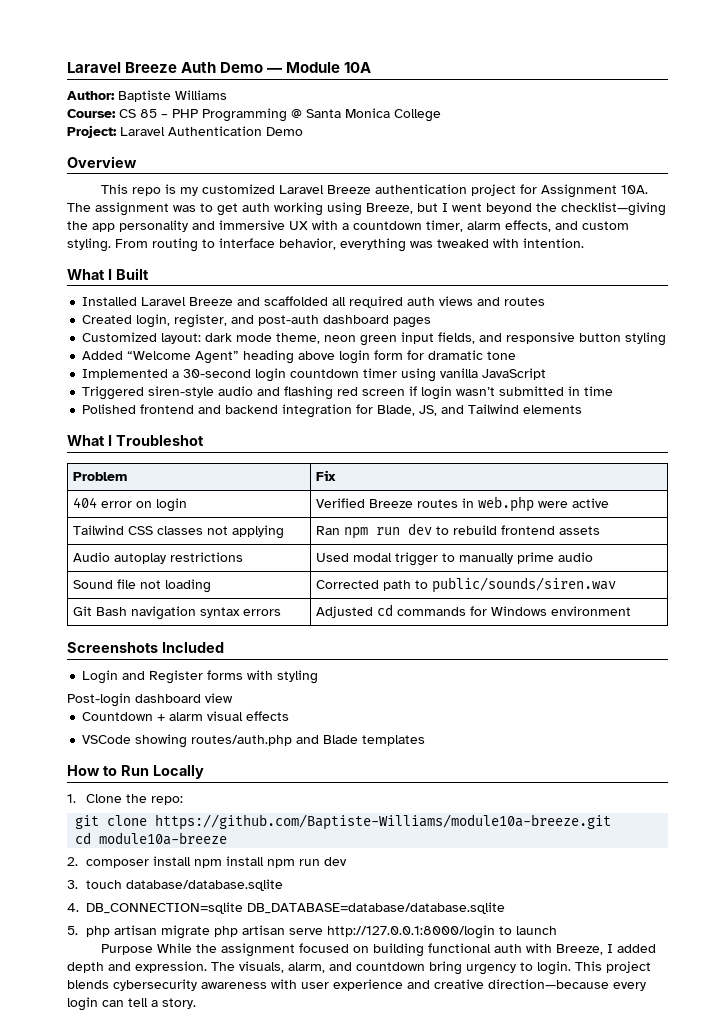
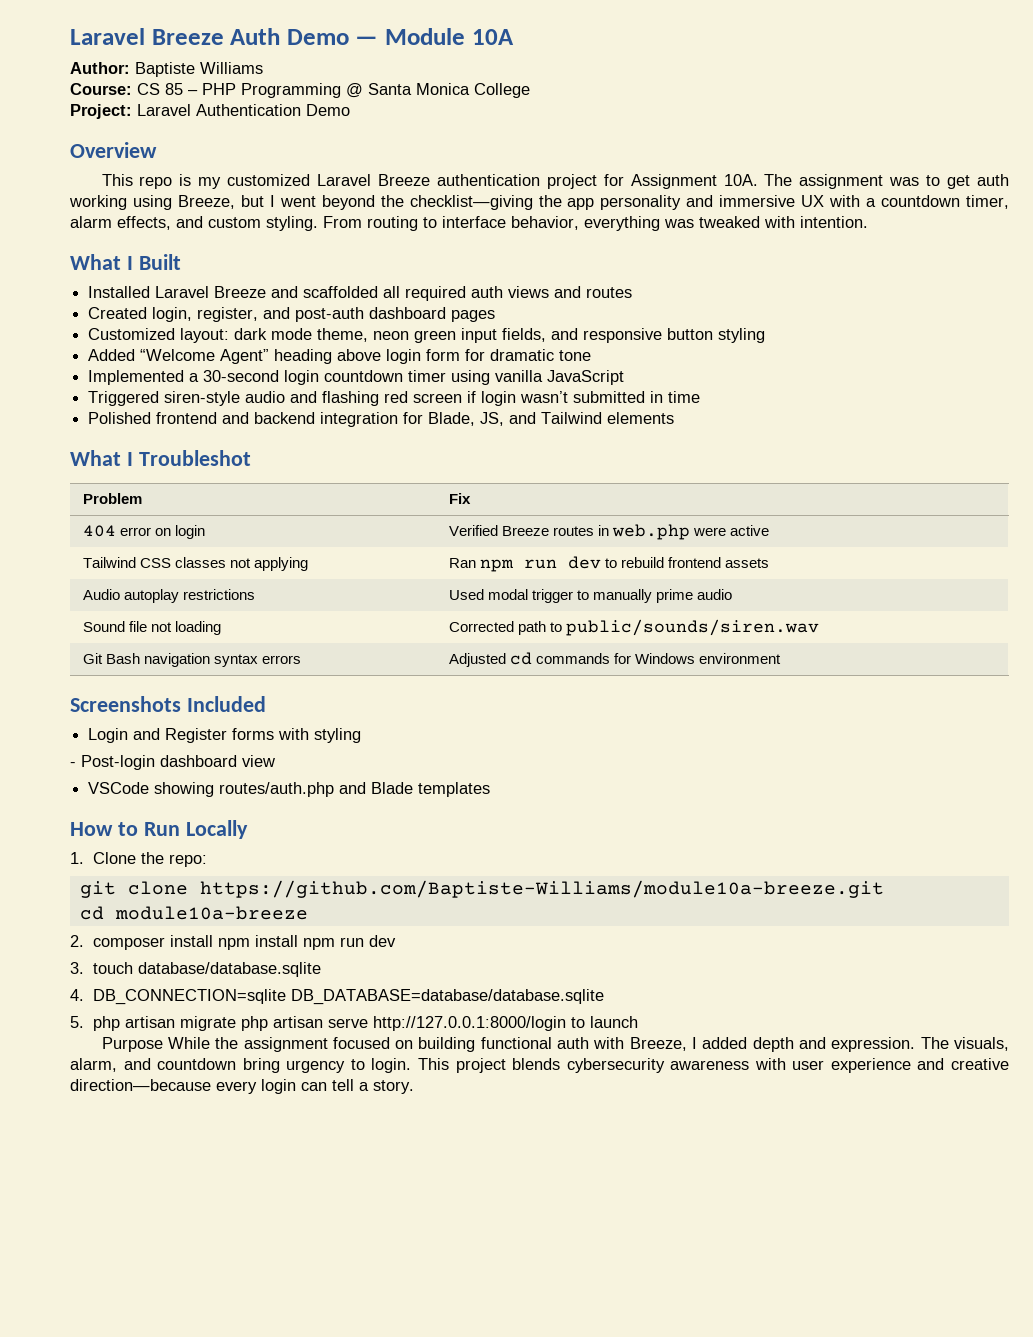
- Post-login dashboard view
+ - Post-login dashboard view
- Countdown + alarm visual effects

